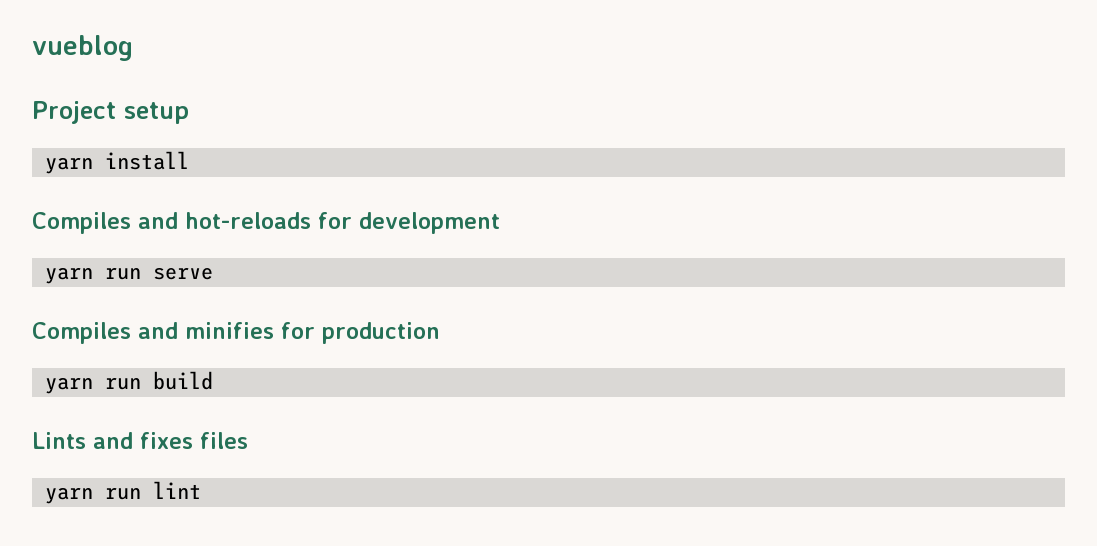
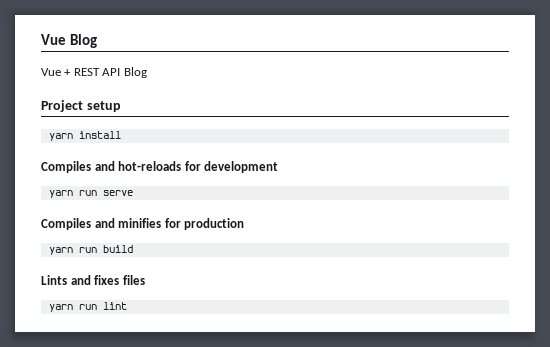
- vueblog
+ Vue Blog
+ Vue + REST API Blog

